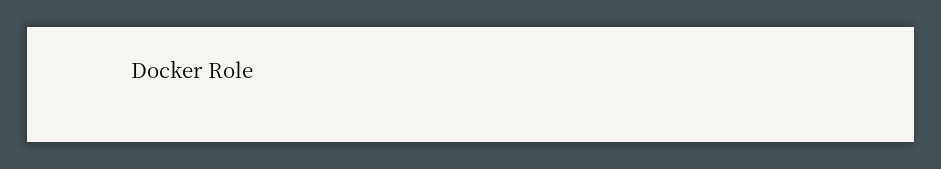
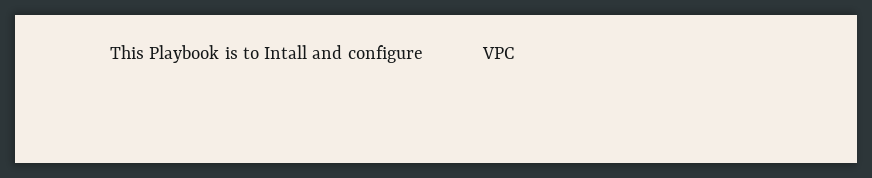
- Docker Role
+ This Playbook is to Intall and configure VPC

